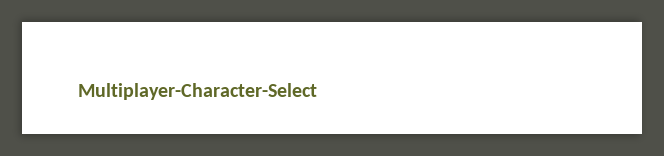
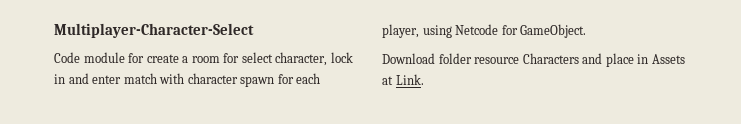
+ Code module for create a room for select character, lock in and enter match with character spawn for each player, using Netcode for GameObject.
+ Download folder resource Characters and place in Assets at Link.

